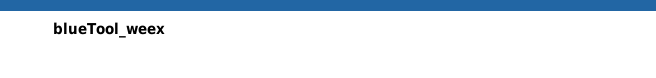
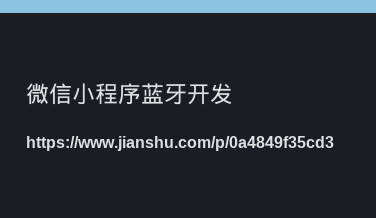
- blueTool_weex
+ 微信小程序蓝牙开发
+ https://www.jianshu.com/p/0a4849f35cd3

